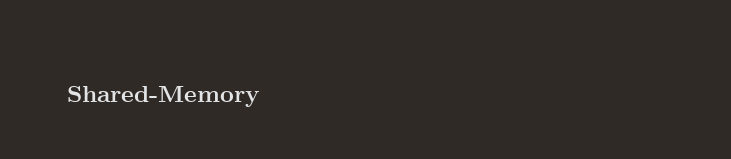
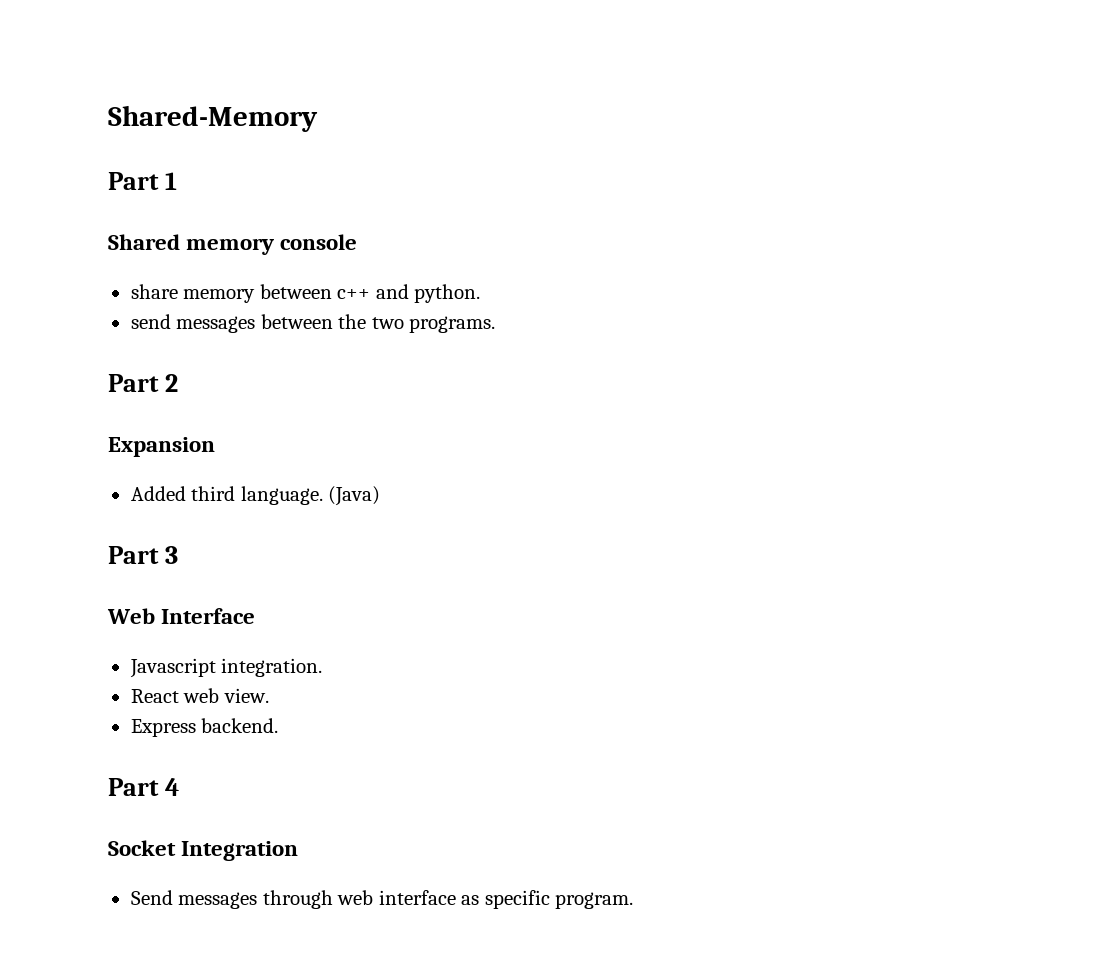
+ Part 1
+ Shared memory console
+ share memory between c++ and python.
+ send messages between the two programs.
+ Part 2
+ Expansion
+ Added third language. (Java)
+ Part 3
+ Web Interface
+ Javascript integration.
+ React web view.
+ Express backend.
+ Part 4
+ Socket Integration
+ Send messages through web interface as specific program.

